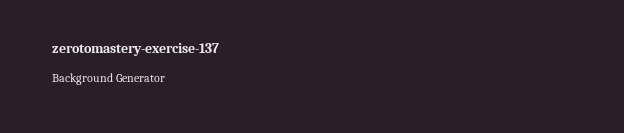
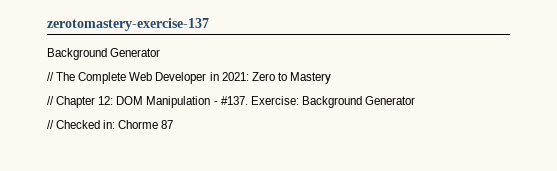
+ // The Complete Web Developer in 2021: Zero to Mastery
+ // Chapter 12: DOM Manipulation - #137. Exercise: Background Generator
+ // Checked in: Chorme 87

